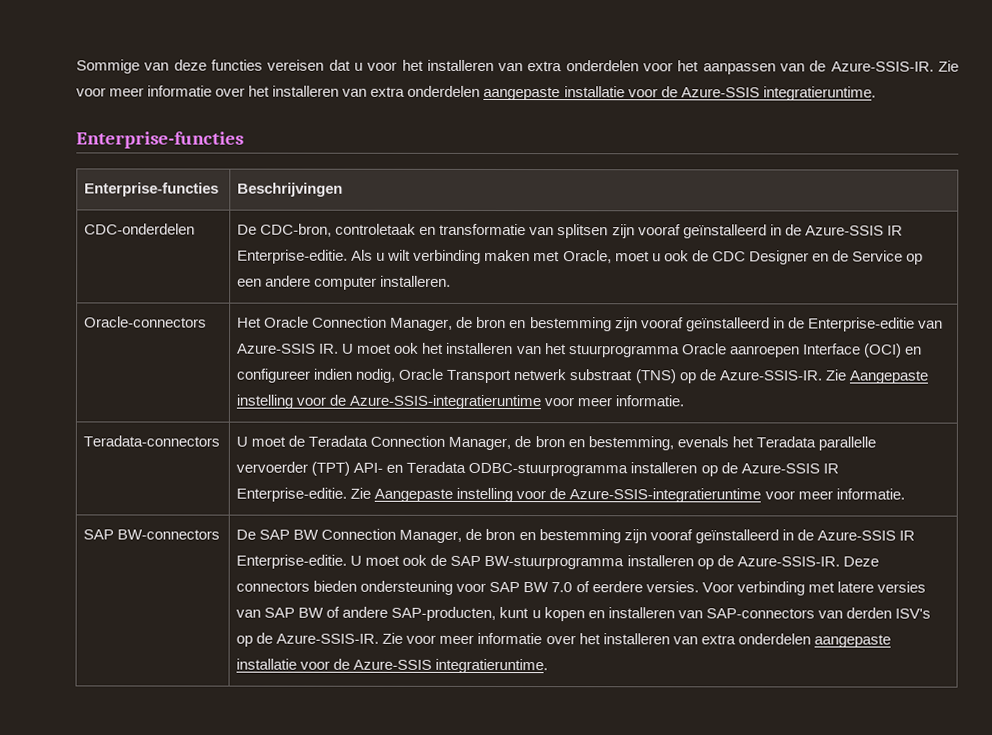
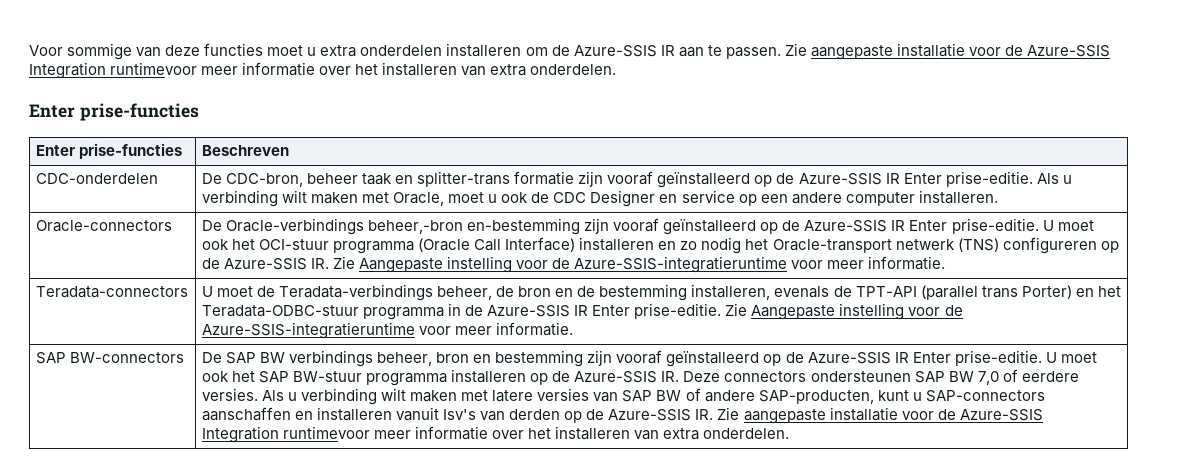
- Sommige van deze functies vereisen dat u voor het installeren van extra onderdelen voor het aanpassen van de Azure-SSIS-IR. Zie voor meer informatie over het installeren van extra onderdelen aangepaste installatie voor de Azure-SSIS integratieruntime.
- Enterprise-functies
- Enterprise-functies | Beschrijvingen
- CDC-onderdelen | De CDC-bron, controletaak en transformatie van splitsen zijn vooraf geïnstalleerd in de Azure-SSIS IR Enterprise-editie. Als u wilt verbinding maken met Oracle, moet u ook de CDC Designer en de Service op een andere computer installeren.
+ Voor sommige van deze functies moet u extra onderdelen installeren om de Azure-SSIS IR aan te passen. Zie aangepaste installatie voor de Azure-SSIS Integration runtimevoor meer informatie over het installeren van extra onderdelen.
+ Enter prise-functies
+ Enter prise-functies | Beschreven
+ CDC-onderdelen | De CDC-bron, beheer taak en splitter-trans formatie zijn vooraf geïnstalleerd op de Azure-SSIS IR Enter prise-editie. Als u verbinding wilt maken met Oracle, moet u ook de CDC Designer en service op een andere computer installeren.
- Het Oracle Connection Manager, de bron en bestemming zijn vooraf geïnstalleerd in de Enterprise-editie van Azure-SSIS IR. U moet ook het installeren van het stuurprogramma Oracle aanroepen Interface (OCI) en configureer indien nodig, Oracle Transport netwerk substraat (TNS) op de Azure-SSIS-IR. Zie Aangepaste instelling voor de Azure-SSIS-integratieruntime voor meer informatie.
+ De Oracle-verbindings beheer,-bron en-bestemming zijn vooraf geïnstalleerd op de Azure-SSIS IR Enter prise-editie. U moet ook het OCI-stuur programma (Oracle Call Interface) installeren en zo nodig het Oracle-transport netwerk (TNS) configureren op de Azure-SSIS IR. Zie Aangepaste instelling voor de Azure-SSIS-integratieruntime voor meer informatie.
- Teradata-connectors | U moet de Teradata Connection Manager, de bron en bestemming, evenals het Teradata parallelle vervoerder (TPT) API- en Teradata ODBC-stuurprogramma installeren op de Azure-SSIS IR Enterprise-editie. Zie Aangepaste instelling voor de Azure-SSIS-integratieruntime voor meer informatie.
+ Teradata-connectors | U moet de Teradata-verbindings beheer, de bron en de bestemming installeren, evenals de TPT-API (parallel trans Porter) en het Teradata-ODBC-stuur programma in de Azure-SSIS IR Enter prise-editie. Zie Aangepaste instelling voor de Azure-SSIS-integratieruntime voor meer informatie.
- De SAP BW Connection Manager, de bron en bestemming zijn vooraf geïnstalleerd in de Azure-SSIS IR Enterprise-editie. U moet ook de SAP BW-stuurprogramma installeren op de Azure-SSIS-IR. Deze connectors bieden ondersteuning voor SAP BW 7.0 of eerdere versies.
+ De SAP BW verbindings beheer, bron en bestemming zijn vooraf geïnstalleerd op de Azure-SSIS IR Enter prise-editie. U moet ook het SAP BW-stuur programma installeren op de Azure-SSIS IR. Deze connectors ondersteunen SAP BW 7,0 of eerdere versies.
- Voor verbinding met latere versies van SAP BW of andere SAP-producten, kunt u kopen en installeren van SAP-connectors van derden ISV's op de Azure-SSIS-IR. Zie voor meer informatie over het installeren van extra onderdelen aangepaste installatie voor de Azure-SSIS integratieruntime.
+ Als u verbinding wilt maken met latere versies van SAP BW of andere SAP-producten, kunt u SAP-connectors aanschaffen en installeren vanuit Isv's van derden op de Azure-SSIS IR. Zie aangepaste installatie voor de Azure-SSIS Integration runtimevoor meer informatie over het installeren van extra onderdelen.

